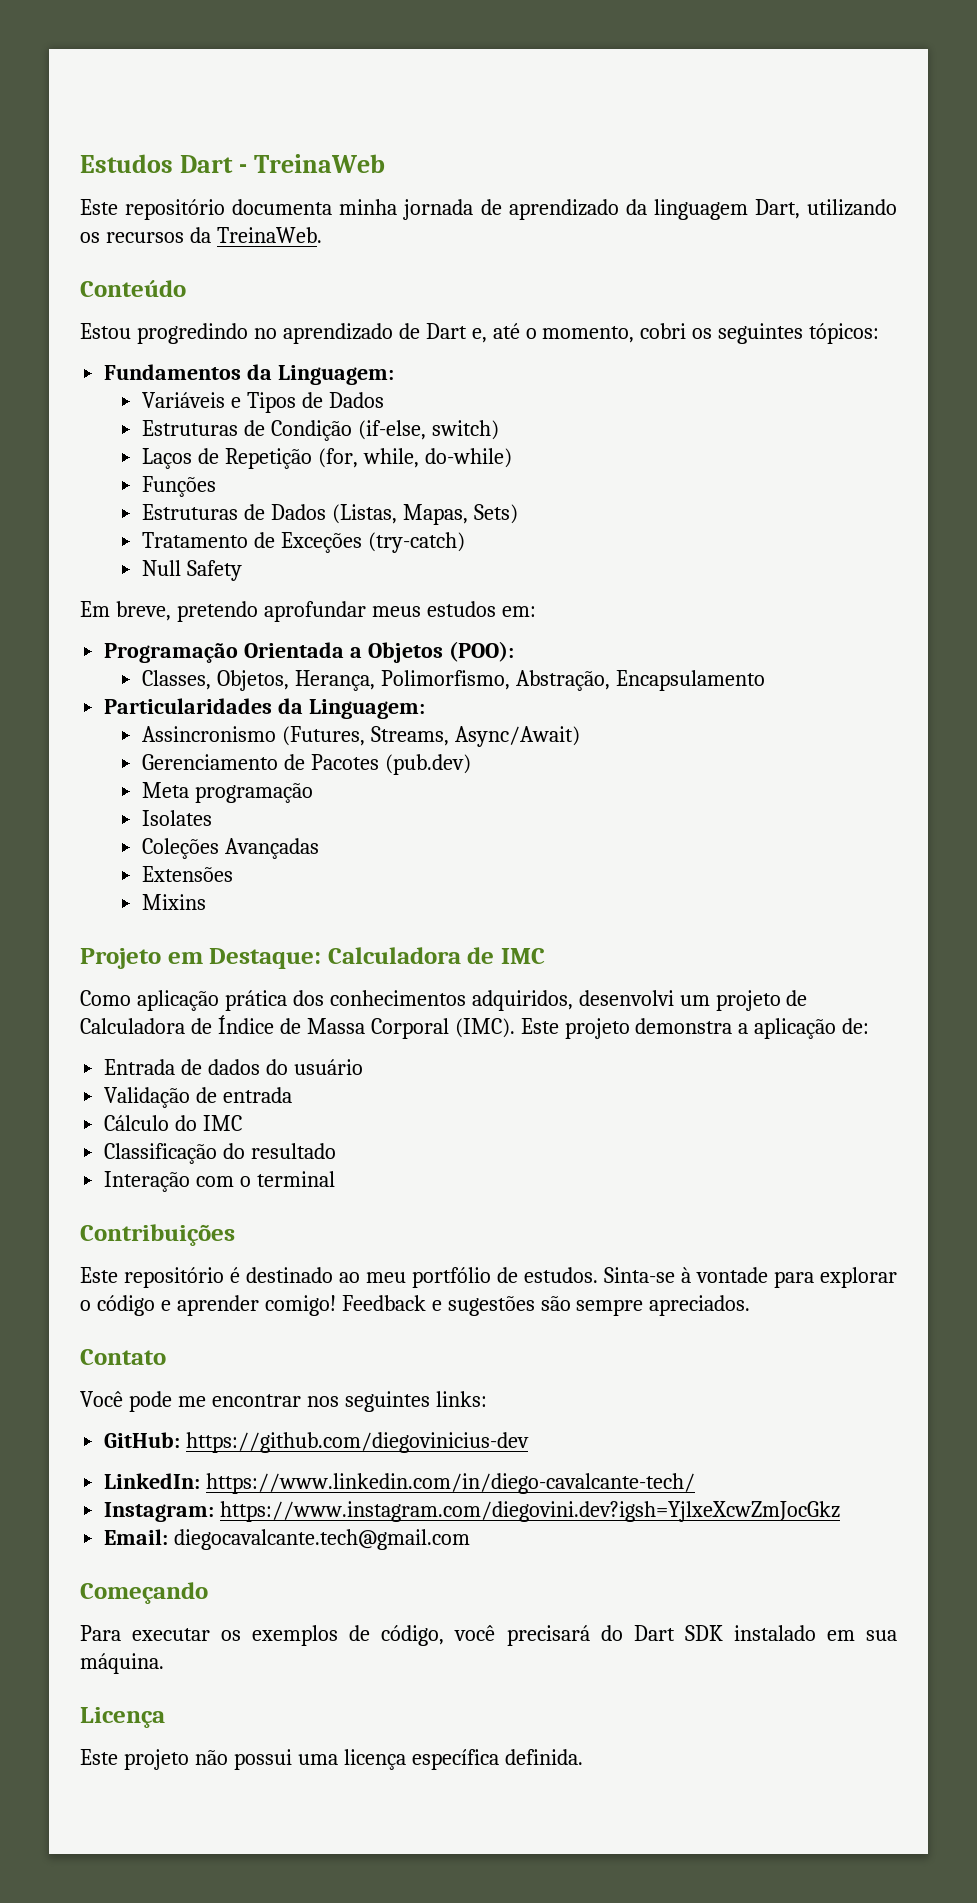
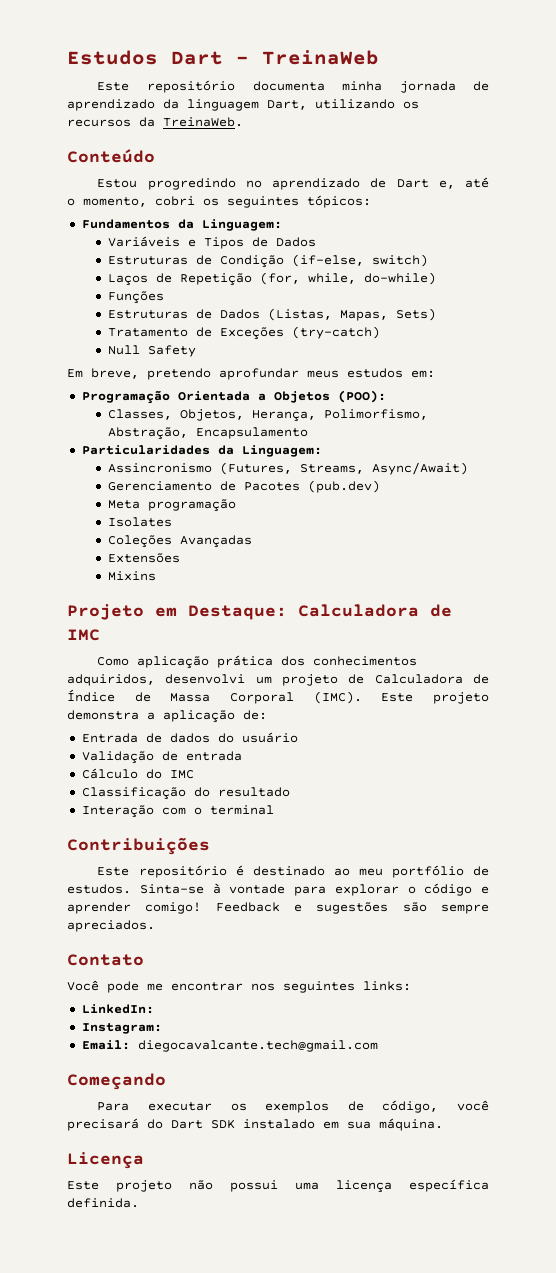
- GitHub: https://github.com/diegovinicius-dev
- LinkedIn: https://www.linkedin.com/in/diego-cavalcante-tech/
+ LinkedIn:
- Instagram: https://www.instagram.com/diegovini.dev?igsh=YjlxeXcwZmJocGkz
+ Instagram:

